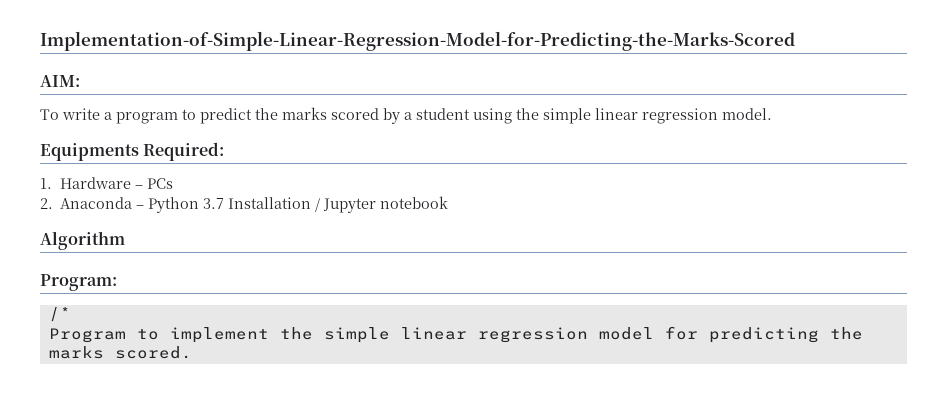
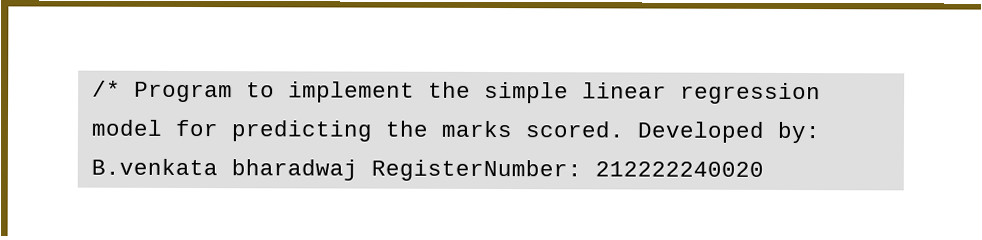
- Implementation-of-Simple-Linear-Regression-Model-for-Predicting-the-Marks-Scored
- AIM:
- To write a program to predict the marks scored by a student using the simple linear regression model.
- Equipments Required:
- 1. Hardware – PCs
- 2. Anaconda – Python 3.7 Installation / Jupyter notebook
- Algorithm
- Program:
- /*
- Program to implement the simple linear regression model for predicting the marks scored.
+ /* Program to implement the simple linear regression model for predicting the marks scored.
+ Developed by: B.venkata bharadwaj RegisterNumber: 212222240020

